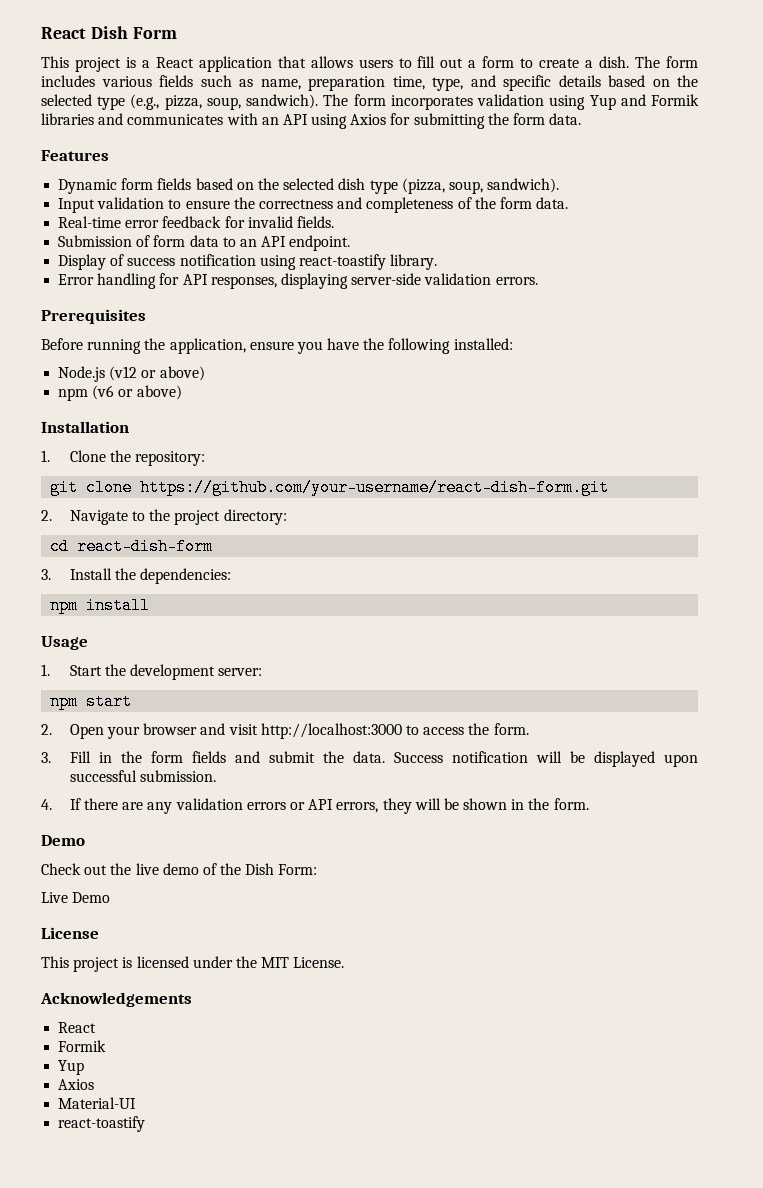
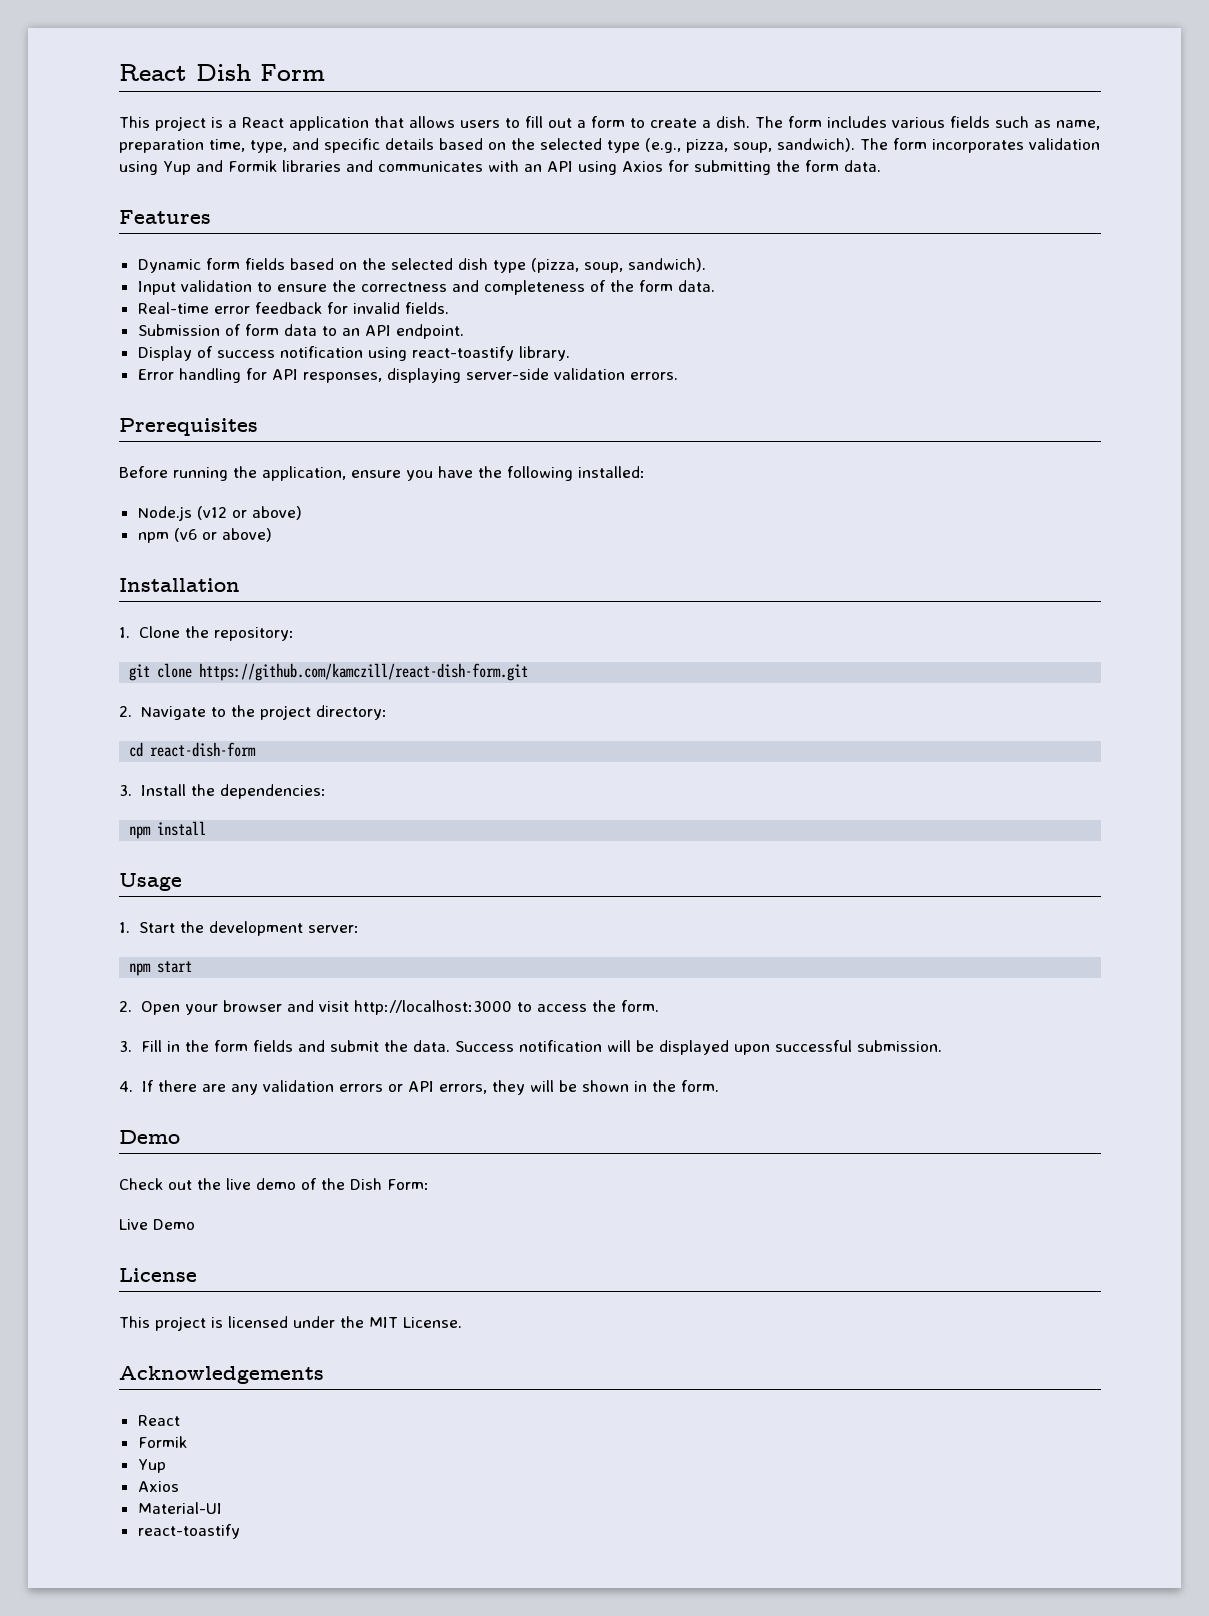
- git clone https://github.com/your-username/react-dish-form.git
+ git clone https://github.com/kamczill/react-dish-form.git

